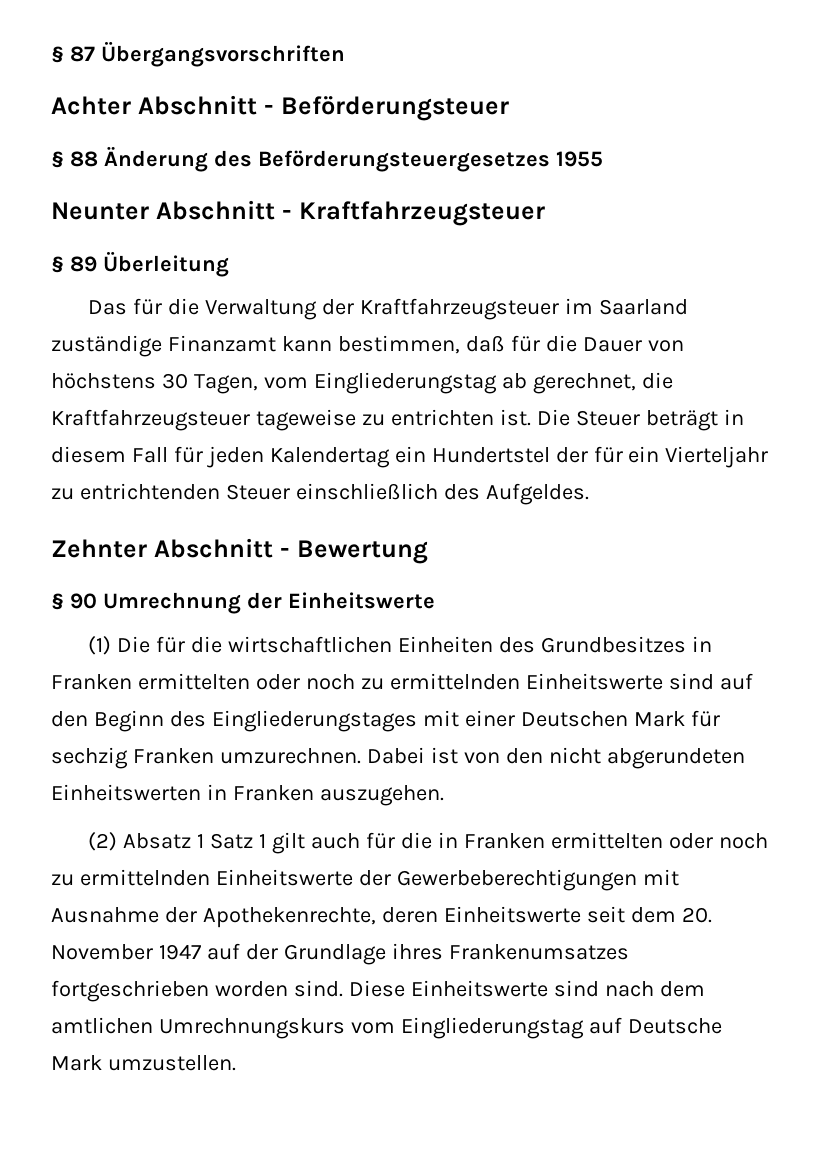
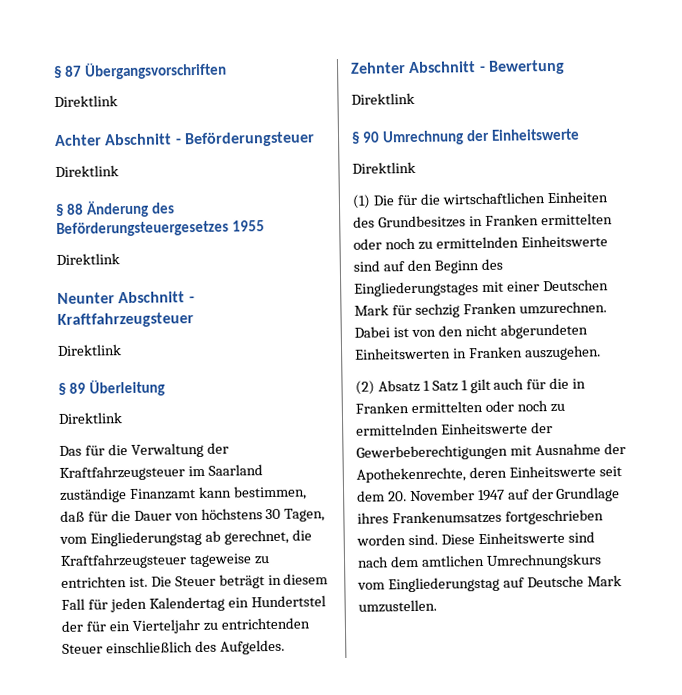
  § 87 Übergangsvorschriften
+ Direktlink
  Achter Abschnitt - Beförderungsteuer
+ Direktlink
  § 88 Änderung des Beförderungsteuergesetzes 1955
+ Direktlink
  Neunter Abschnitt - Kraftfahrzeugsteuer
+ Direktlink
  § 89 Überleitung
+ Direktlink
  Zehnter Abschnitt - Bewertung
+ Direktlink
  § 90 Umrechnung der Einheitswerte
+ Direktlink

